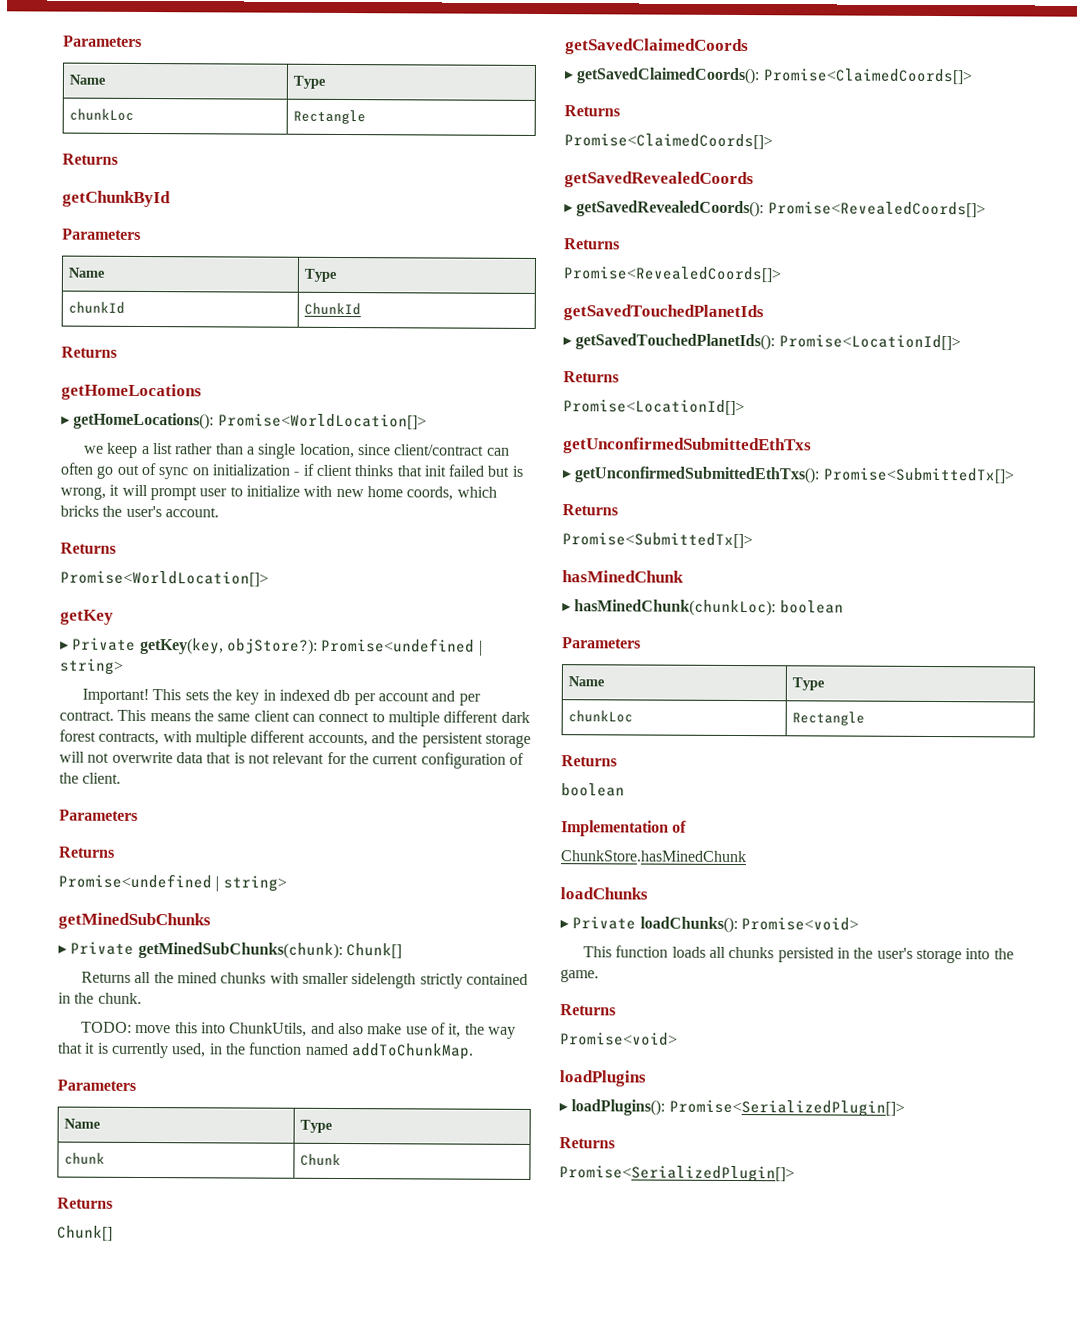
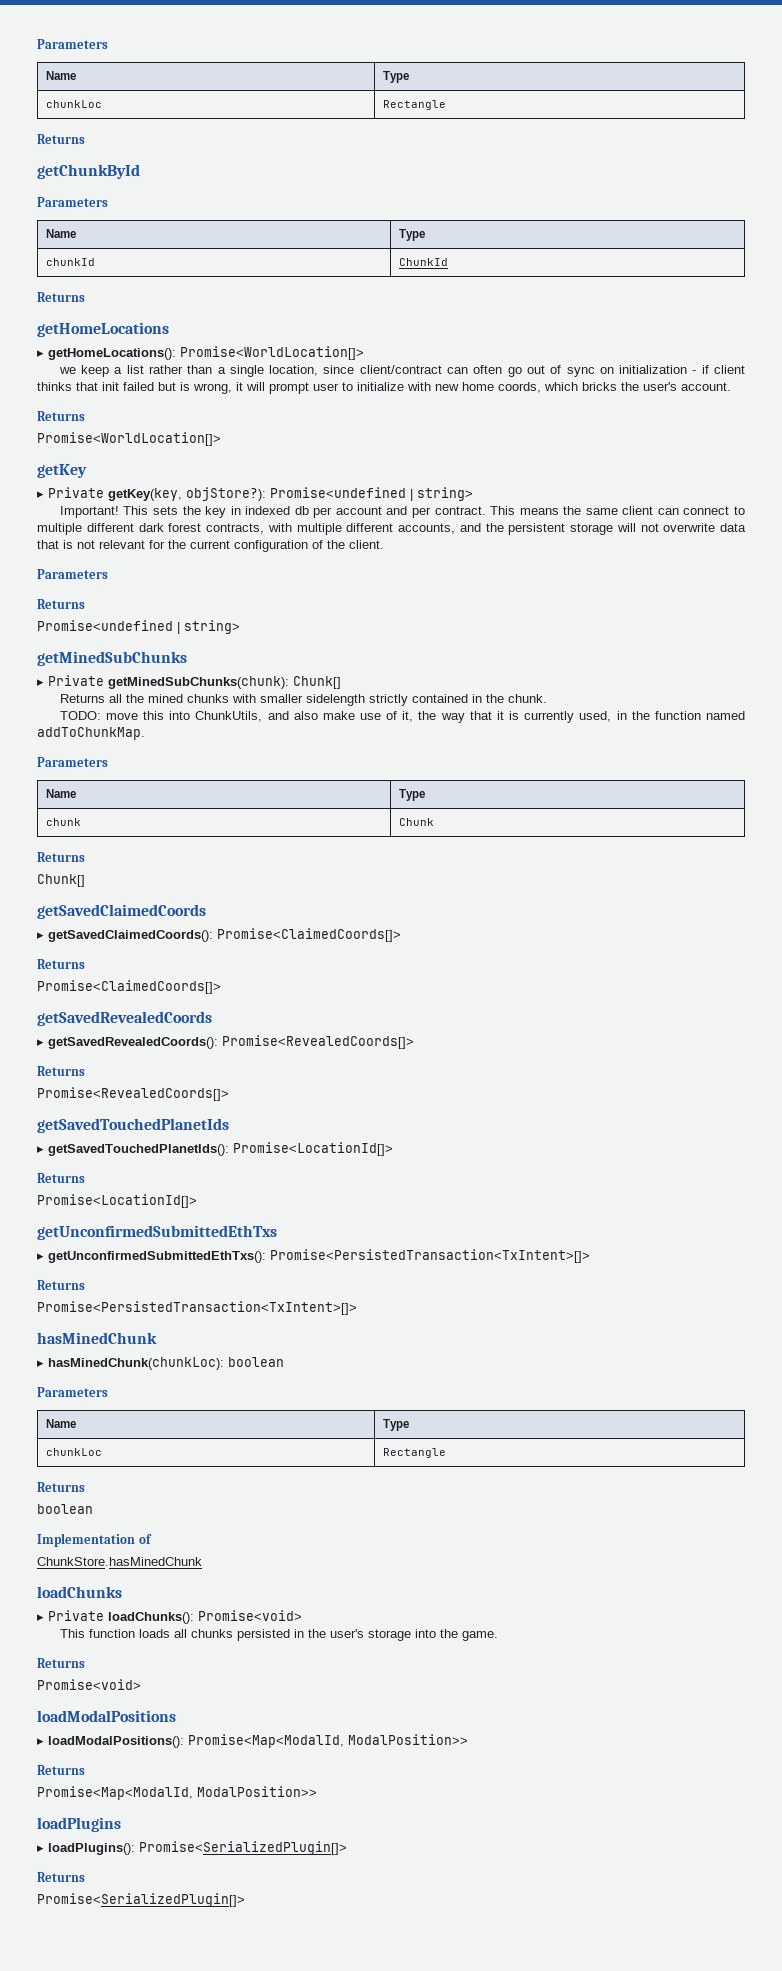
- ▸ getUnconfirmedSubmittedEthTxs(): Promise<SubmittedTx[]>
+ ▸ getUnconfirmedSubmittedEthTxs(): Promise<PersistedTransaction<TxIntent>[]>
  Returns
- Promise<SubmittedTx[]>
+ Promise<PersistedTransaction<TxIntent>[]>
+ loadModalPositions
+ ▸ loadModalPositions(): Promise<Map<ModalId, ModalPosition>>
+ Returns
+ Promise<Map<ModalId, ModalPosition>>

